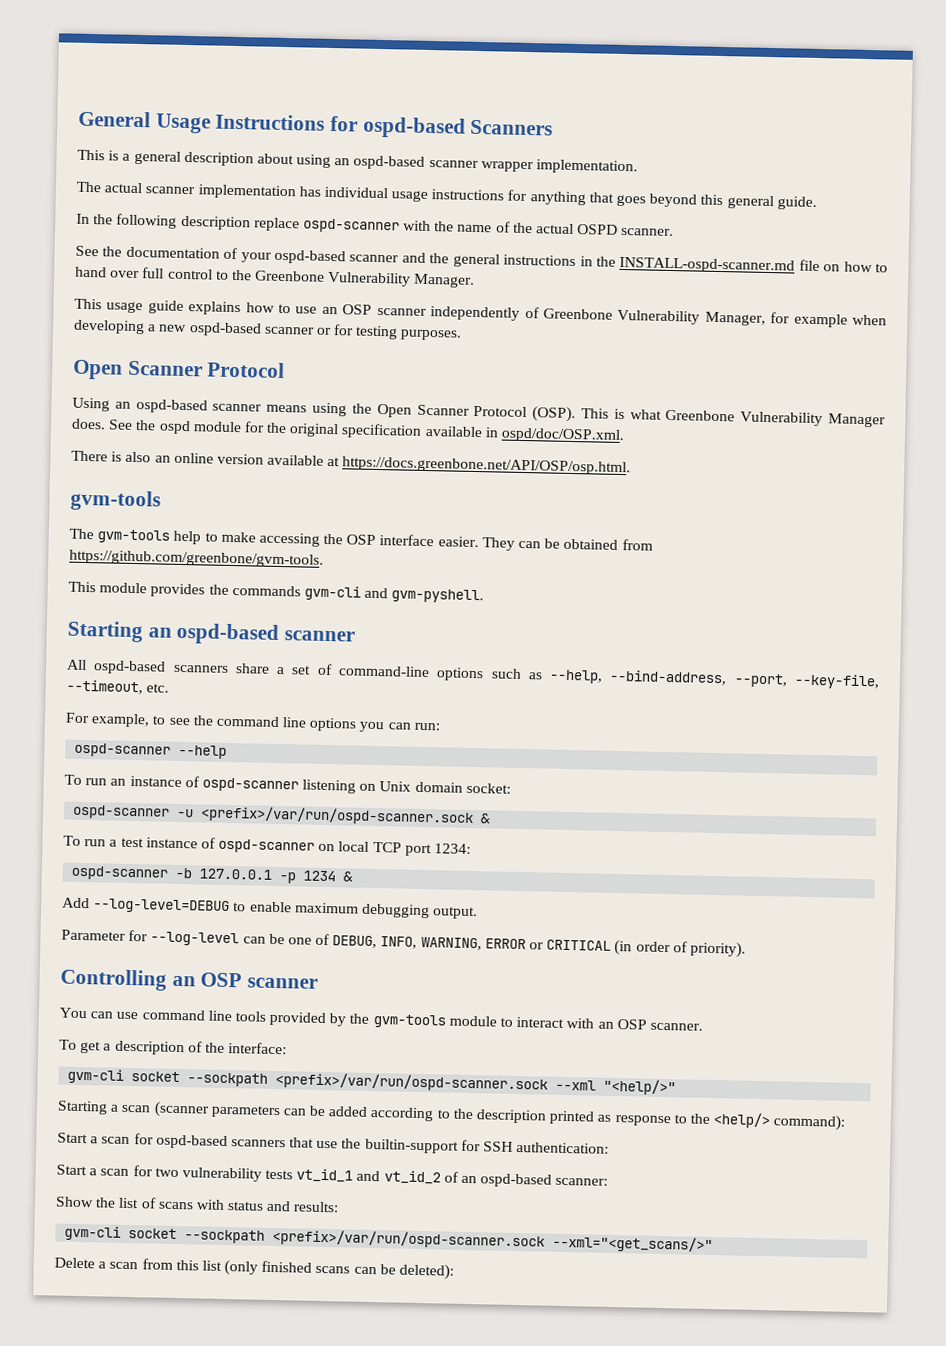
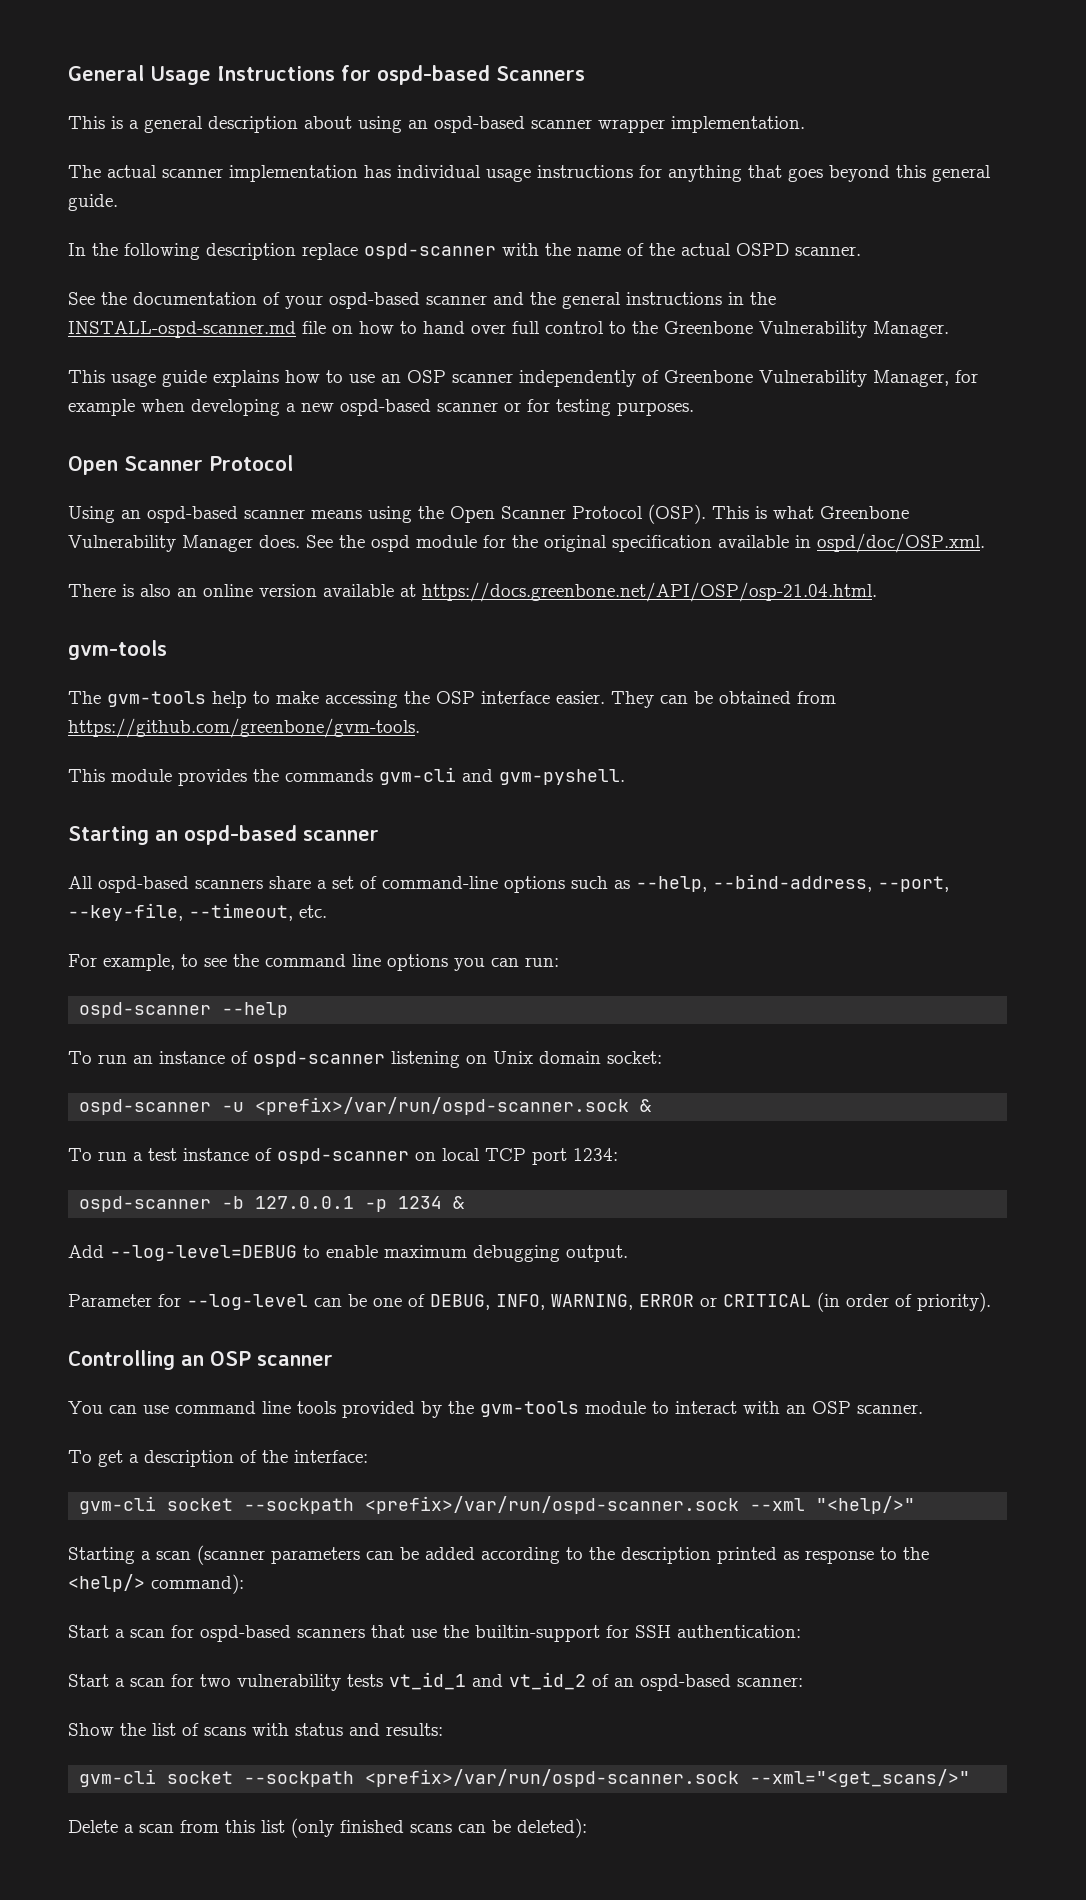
- There is also an online version available at https://docs.greenbone.net/API/OSP/osp.html.
+ There is also an online version available at https://docs.greenbone.net/API/OSP/osp-21.04.html.

